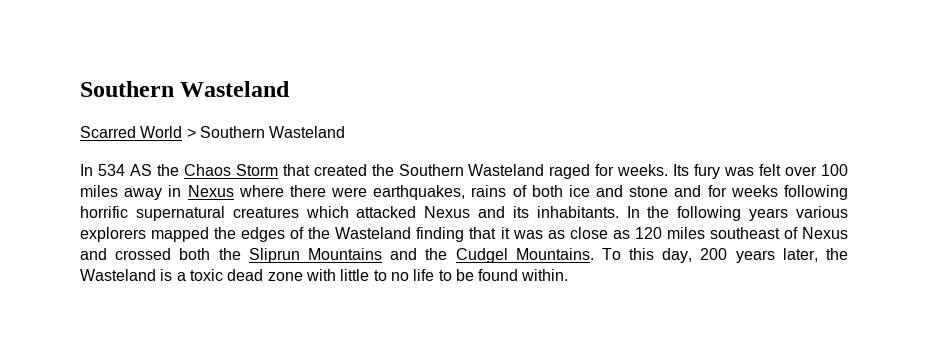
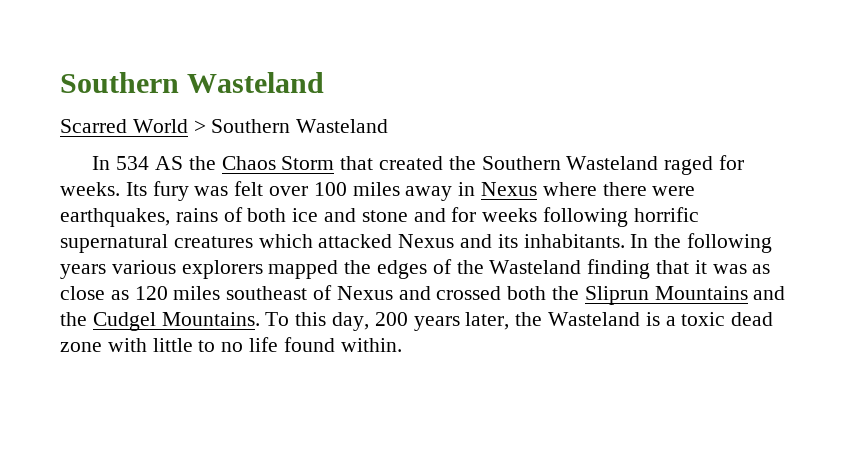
- To this day, 200 years later, the Wasteland is a toxic dead zone with little to no life to be found within.
+ To this day, 200 years later, the Wasteland is a toxic dead zone with little to no life found within.

